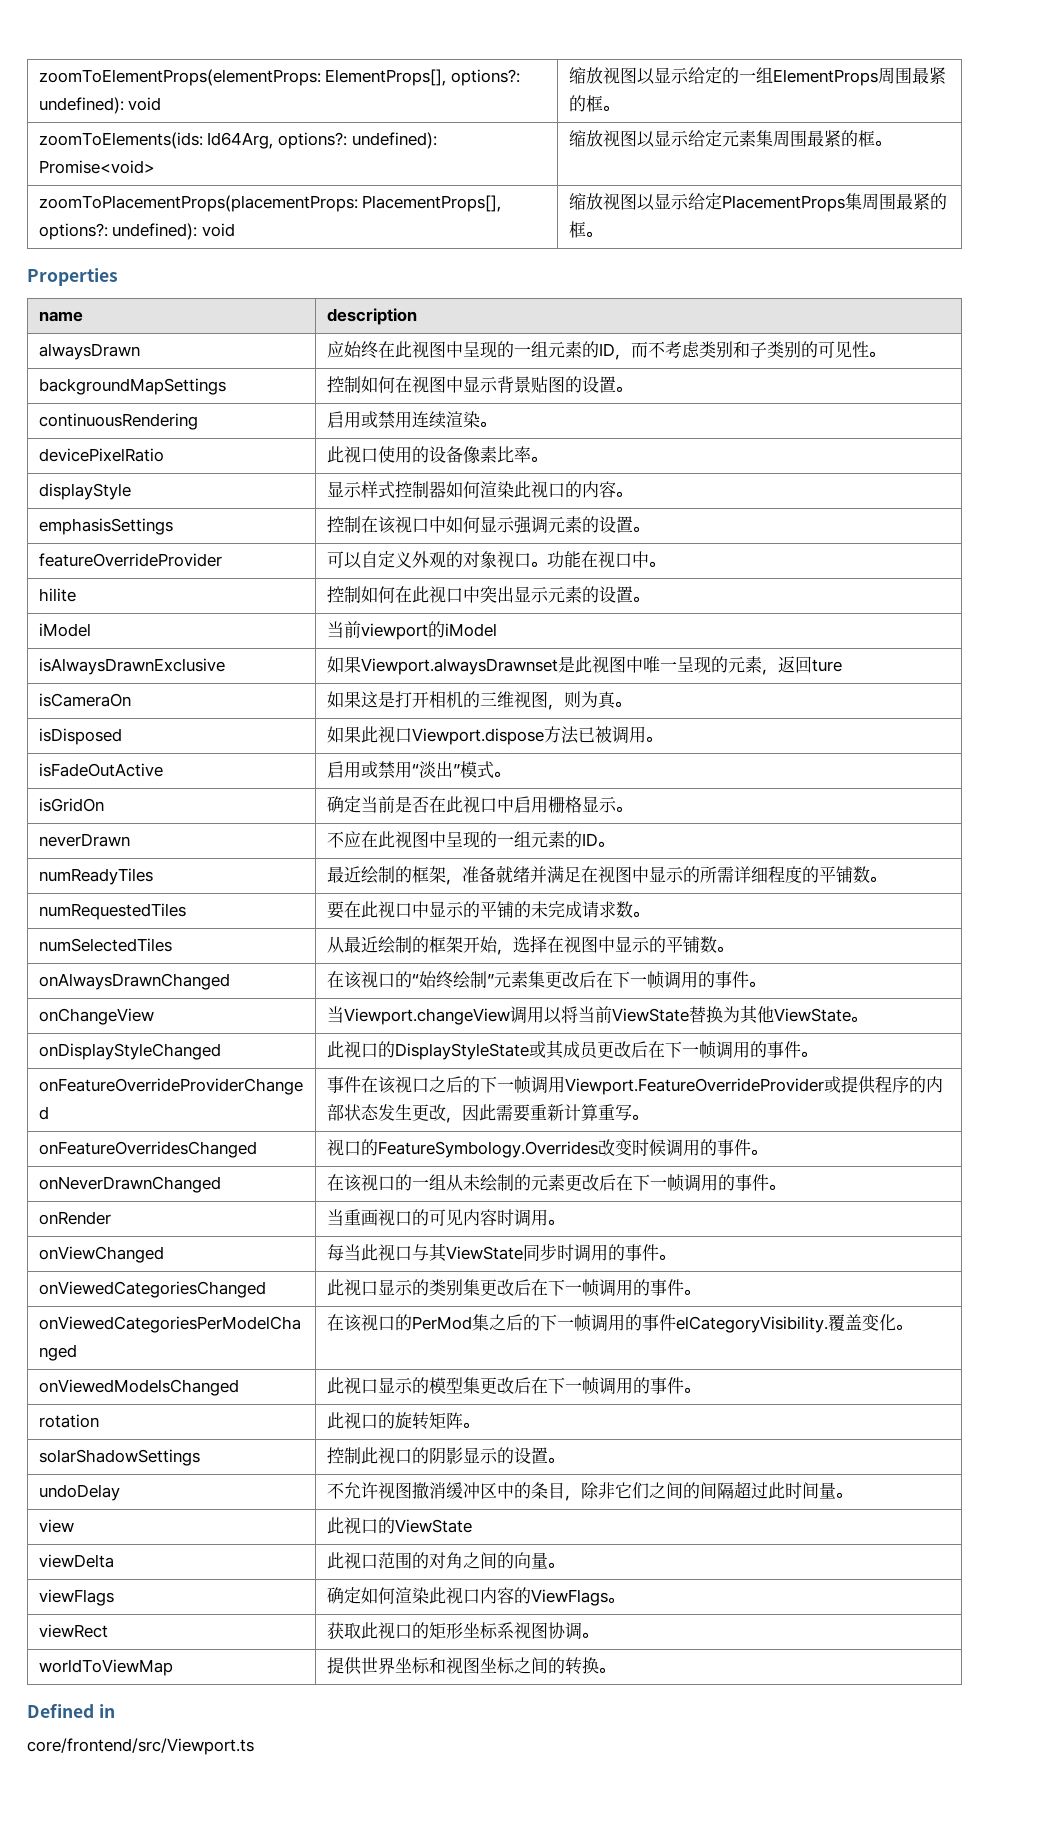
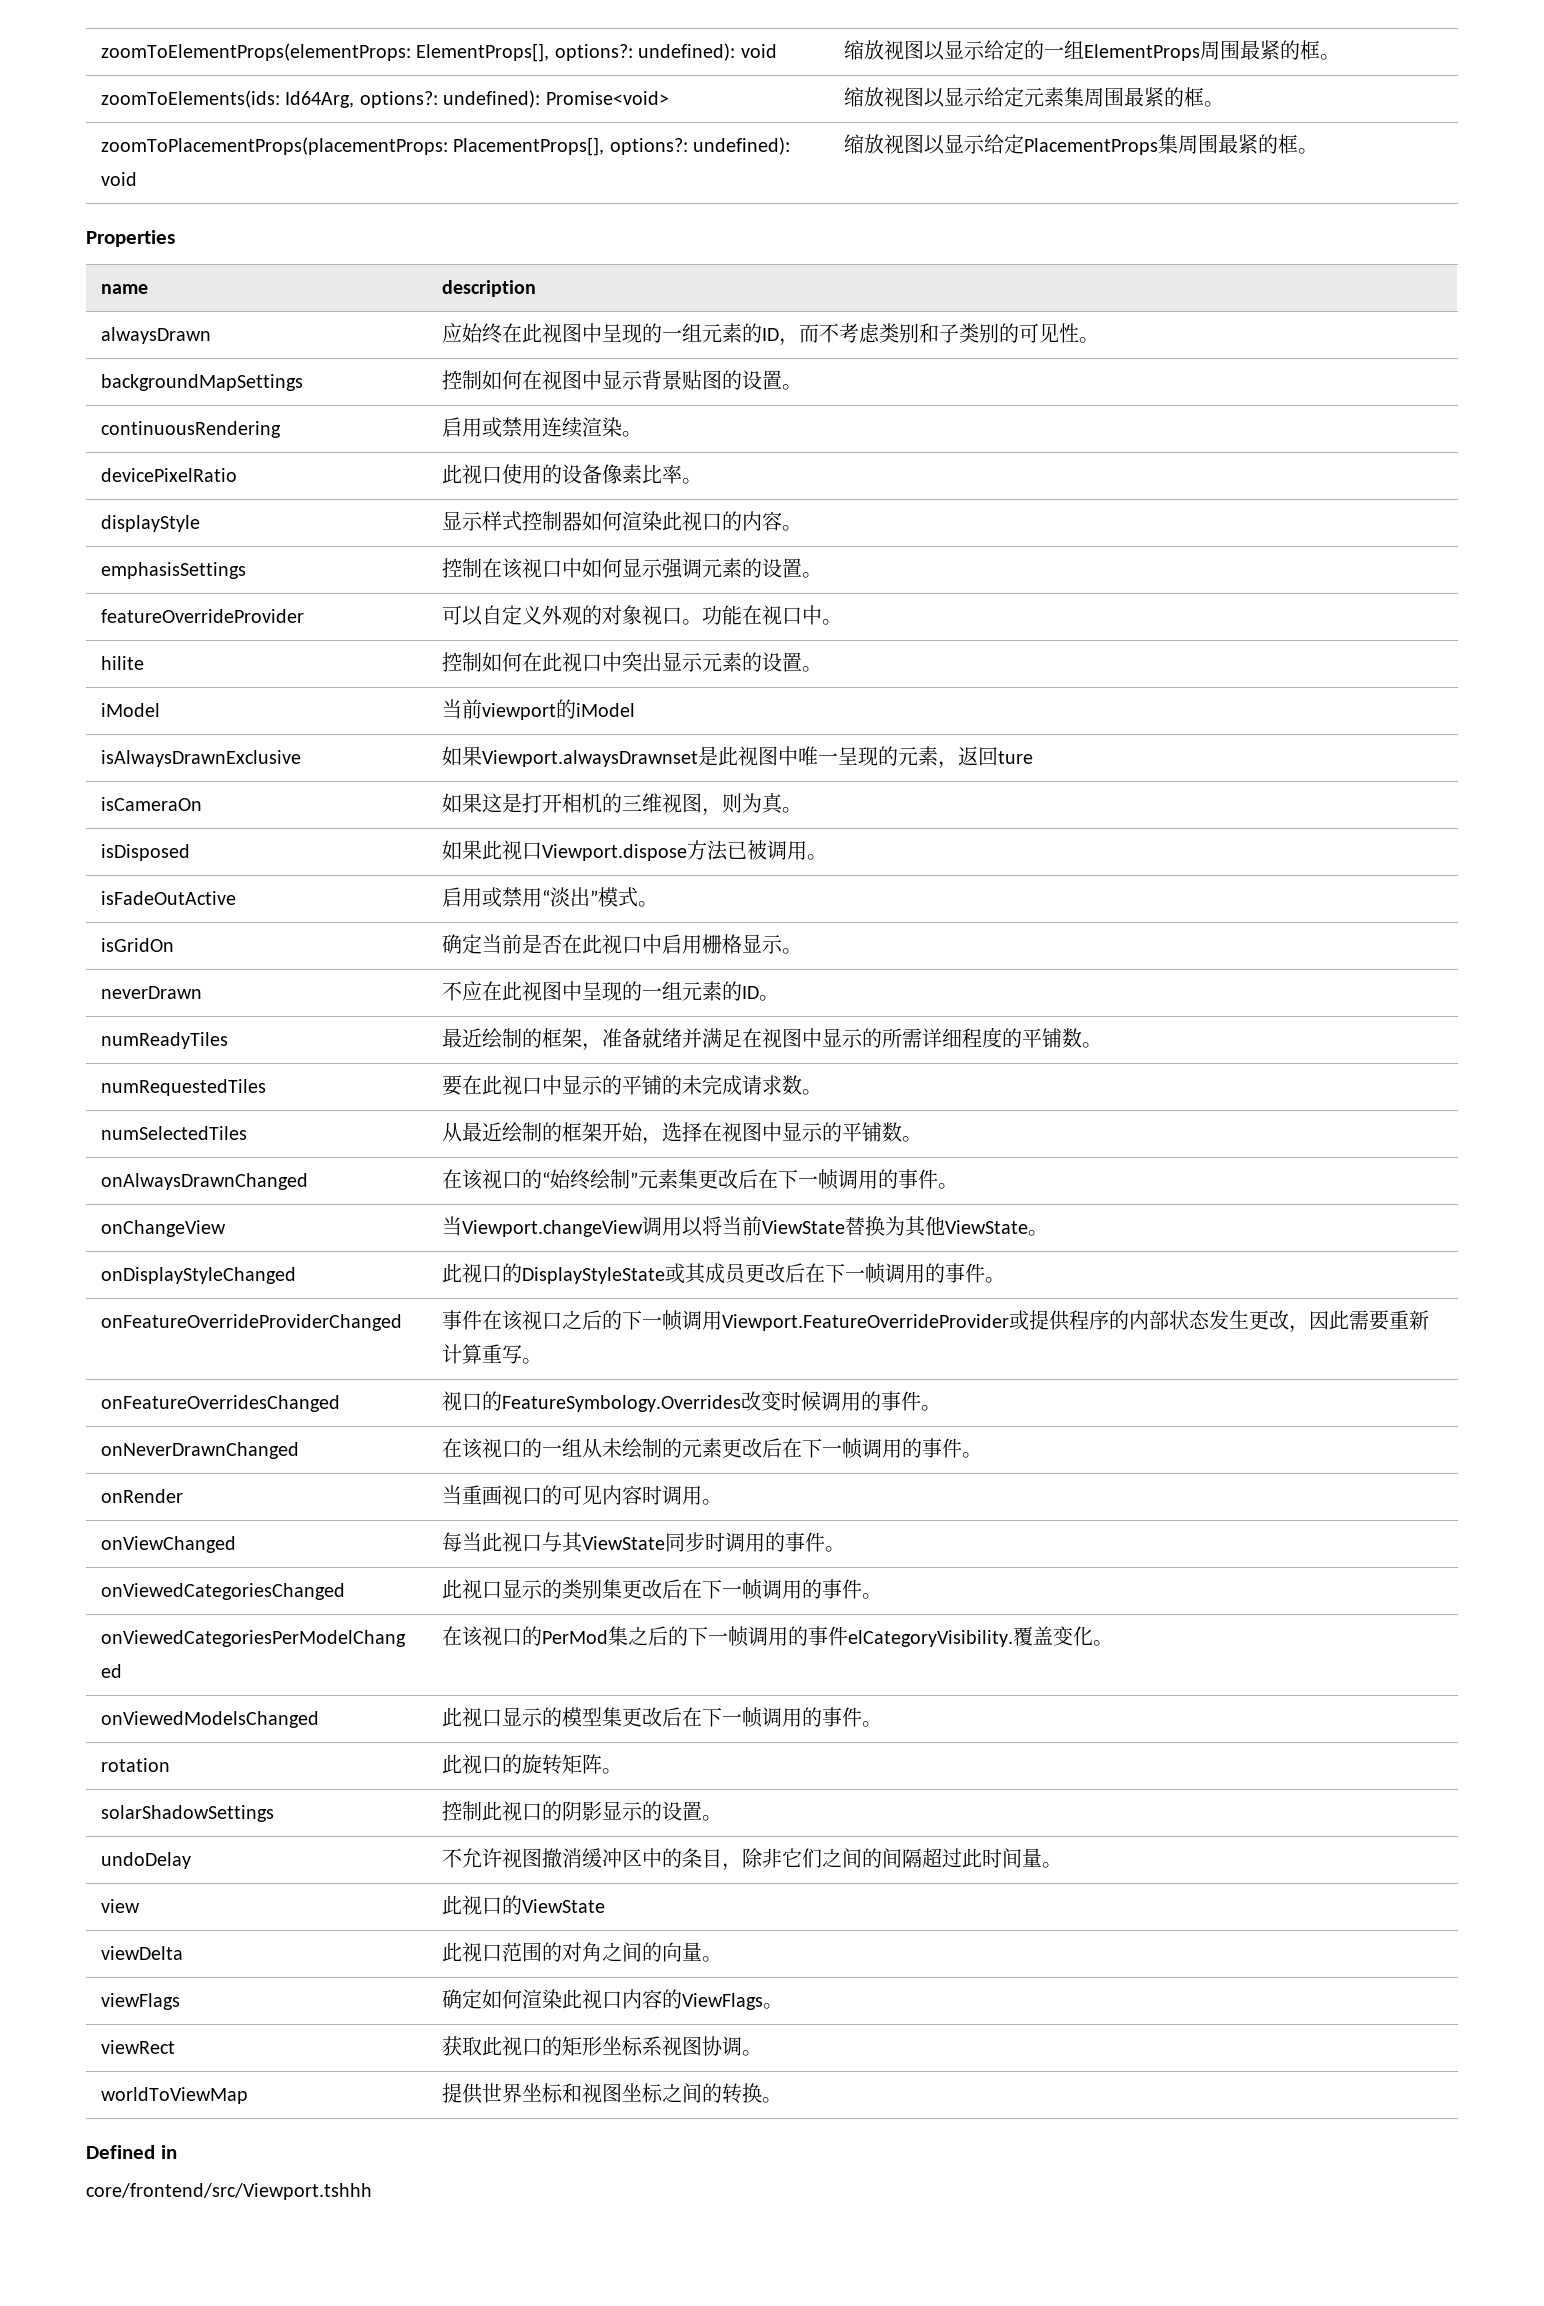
- core/frontend/src/Viewport.ts
+ core/frontend/src/Viewport.tshhh

